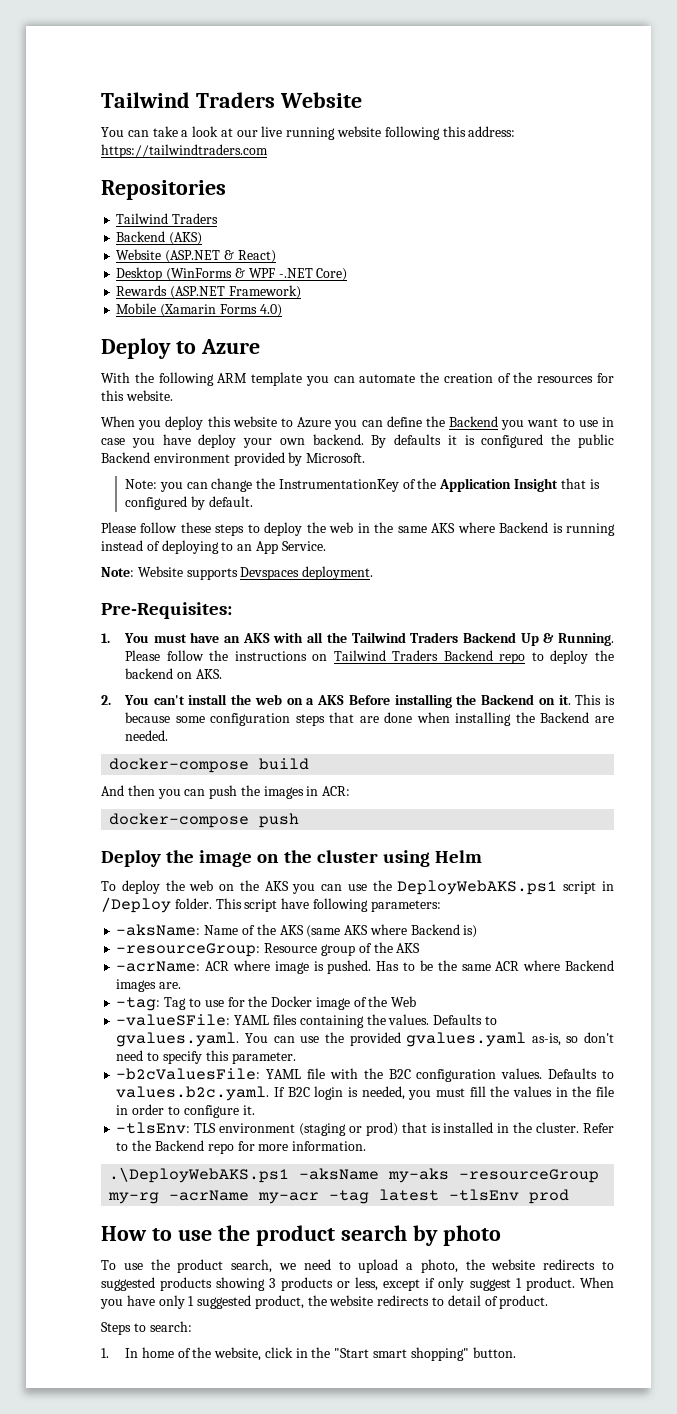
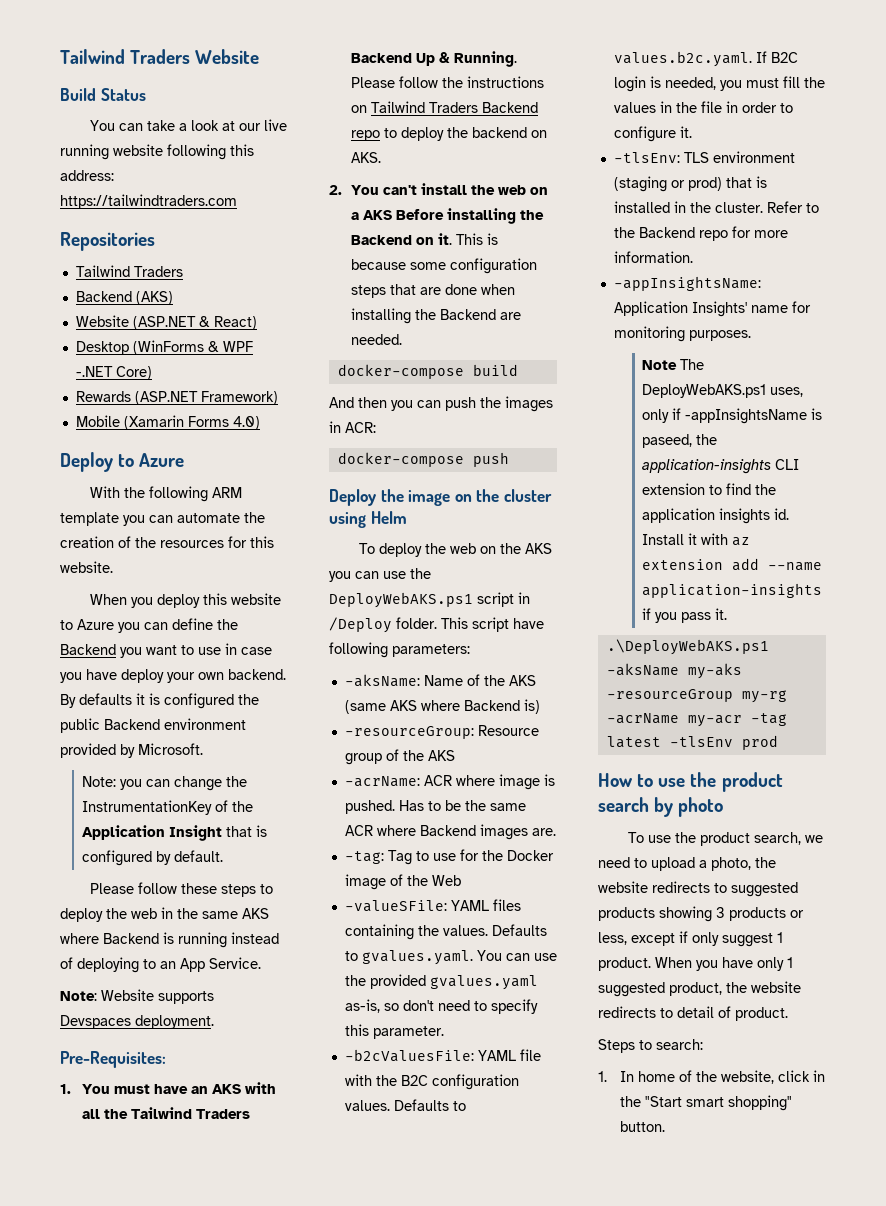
+ Build Status
+ -appInsightsName: Application Insights' name for monitoring purposes.
+ Note The DeployWebAKS.ps1 uses, only if -appInsightsName is paseed, the application-insights CLI extension to find the application insights id. Install it with az extension add --name application-insights if you pass it.

